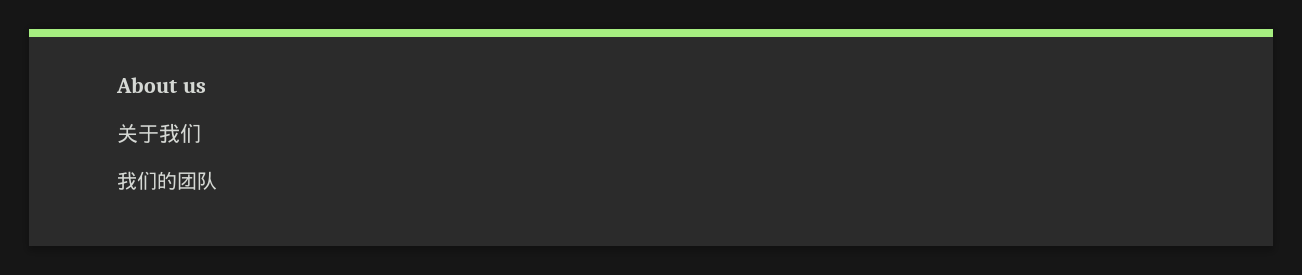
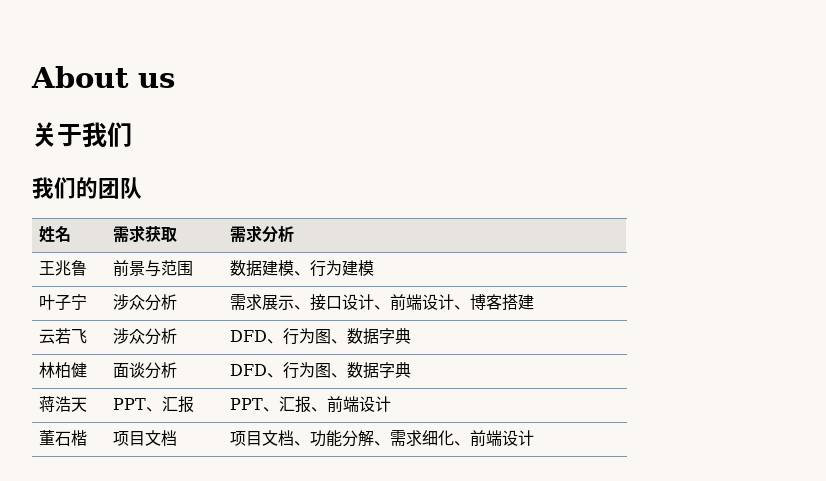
+ 姓名 | 需求获取 | 需求分析
+ 王兆鲁 | 前景与范围 | 数据建模、行为建模
+ 叶子宁 | 涉众分析 | 需求展示、接口设计、前端设计、博客搭建
+ 云若飞 | 涉众分析 | DFD、行为图、数据字典
+ 林柏健 | 面谈分析 | DFD、行为图、数据字典
+ 蒋浩天 | PPT、汇报 | PPT、汇报、前端设计
+ 董石楷 | 项目文档 | 项目文档、功能分解、需求细化、前端设计

